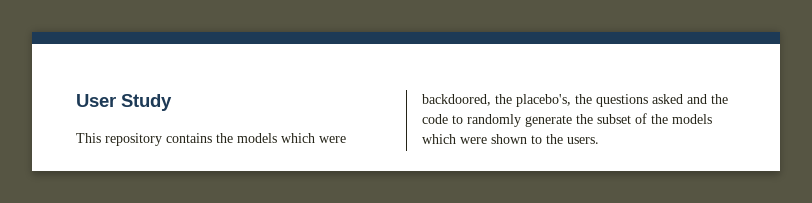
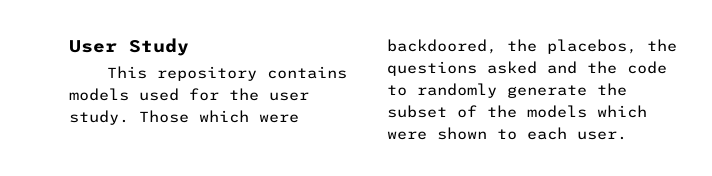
- This repository contains the models which were backdoored, the placebo's, the questions asked and the code to randomly generate the subset of the models which were shown to the users.
+ This repository contains models used for the user study. Those which were backdoored, the placebos, the questions asked and the code to randomly generate the subset of the models which were shown to each user.

